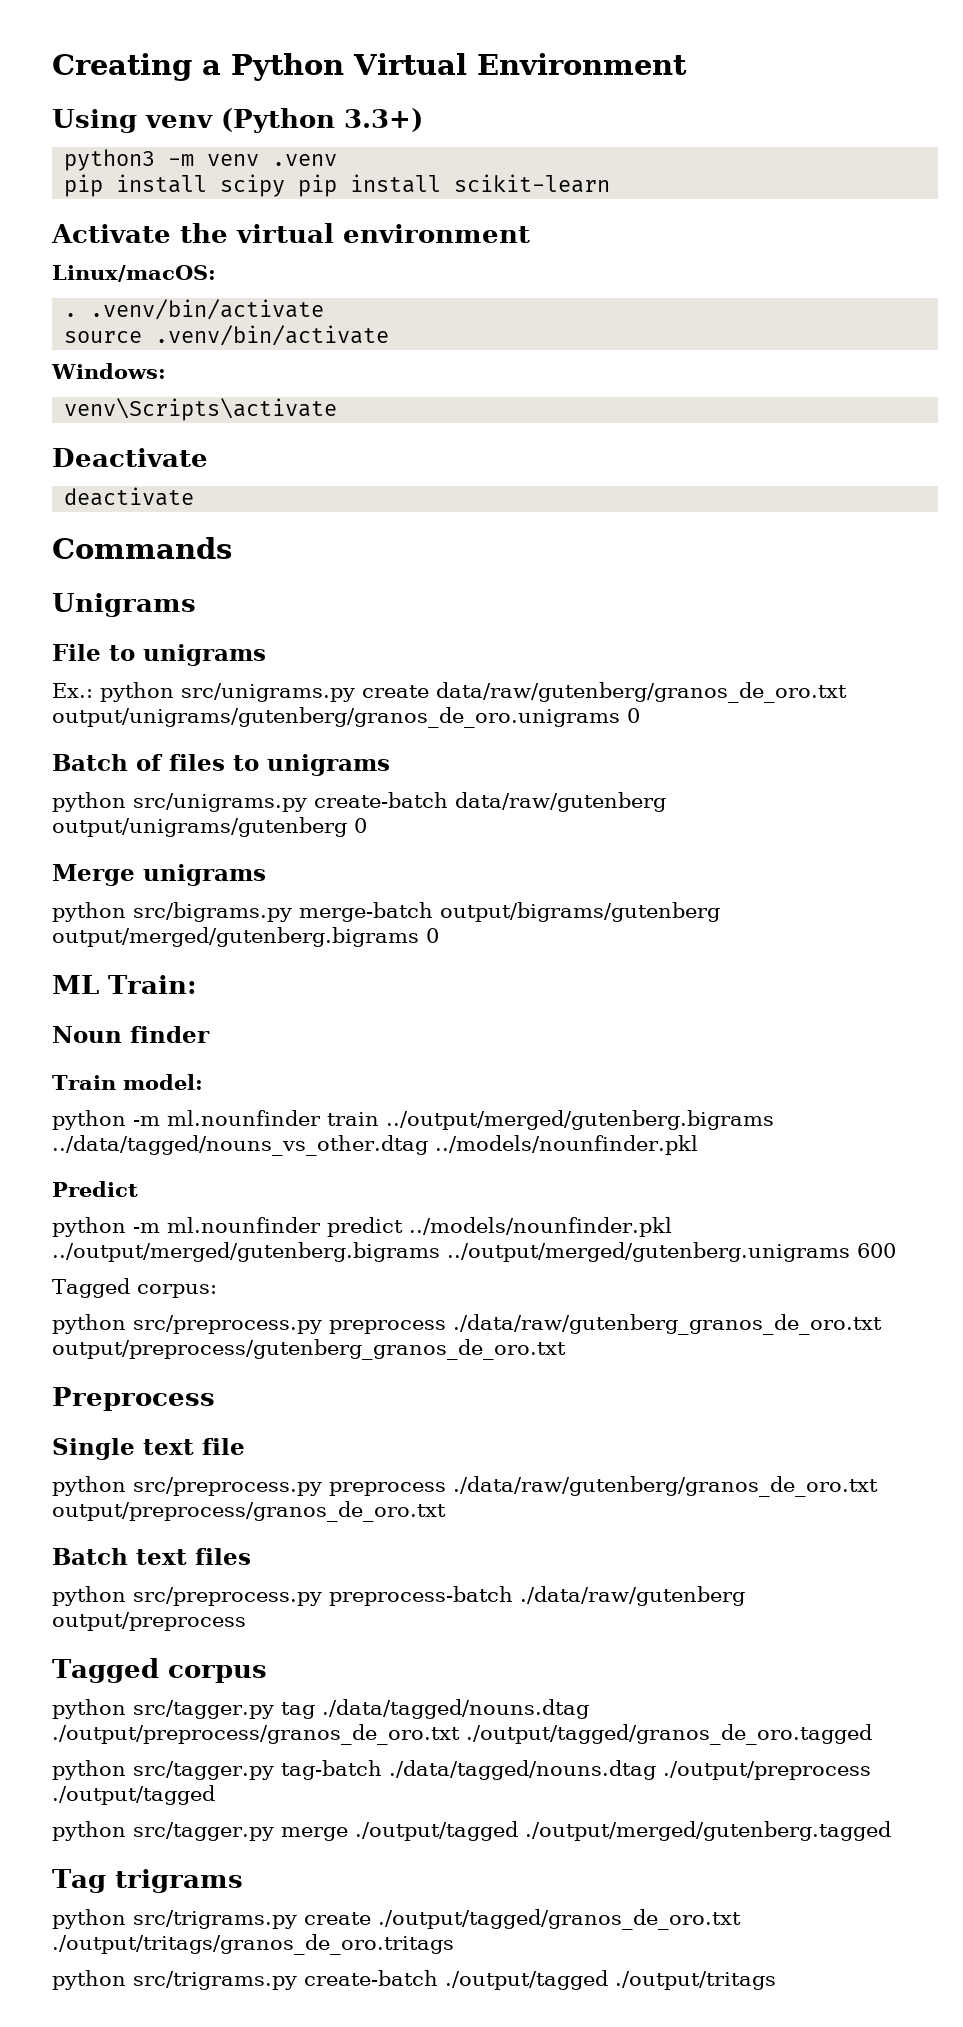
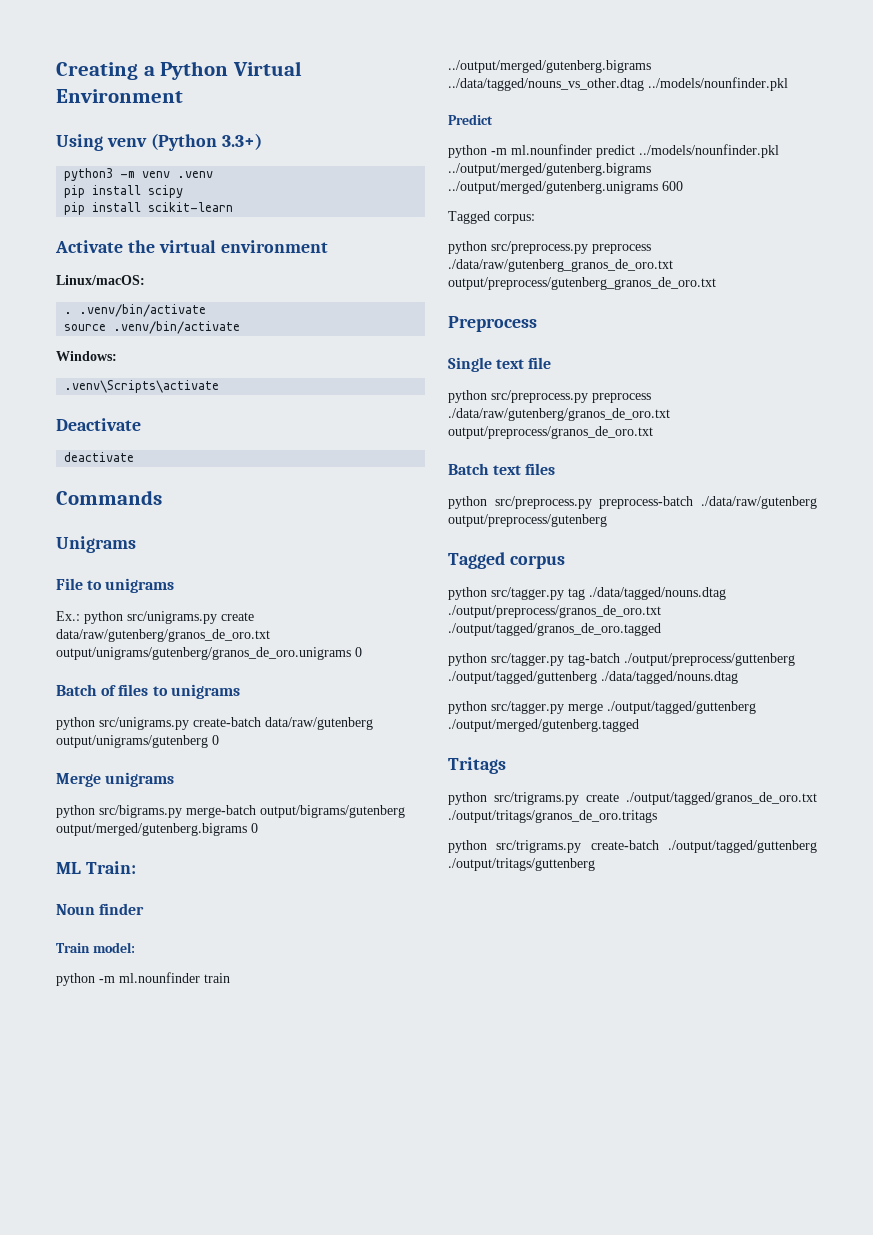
- pip install scipy pip install scikit-learn
+ pip install scipy
+ pip install scikit-learn
- venv\Scripts\activate
+ .venv\Scripts\activate
- python src/preprocess.py preprocess-batch ./data/raw/gutenberg output/preprocess
+ python src/preprocess.py preprocess-batch ./data/raw/gutenberg output/preprocess/gutenberg
- python src/tagger.py tag-batch ./data/tagged/nouns.dtag ./output/preprocess ./output/tagged
+ python src/tagger.py tag-batch ./output/preprocess/guttenberg ./output/tagged/guttenberg ./data/tagged/nouns.dtag
- python src/tagger.py merge ./output/tagged ./output/merged/gutenberg.tagged
+ python src/tagger.py merge ./output/tagged/guttenberg ./output/merged/gutenberg.tagged
- Tag trigrams
+ Tritags
- python src/trigrams.py create-batch ./output/tagged ./output/tritags
+ python src/trigrams.py create-batch ./output/tagged/guttenberg ./output/tritags/guttenberg

